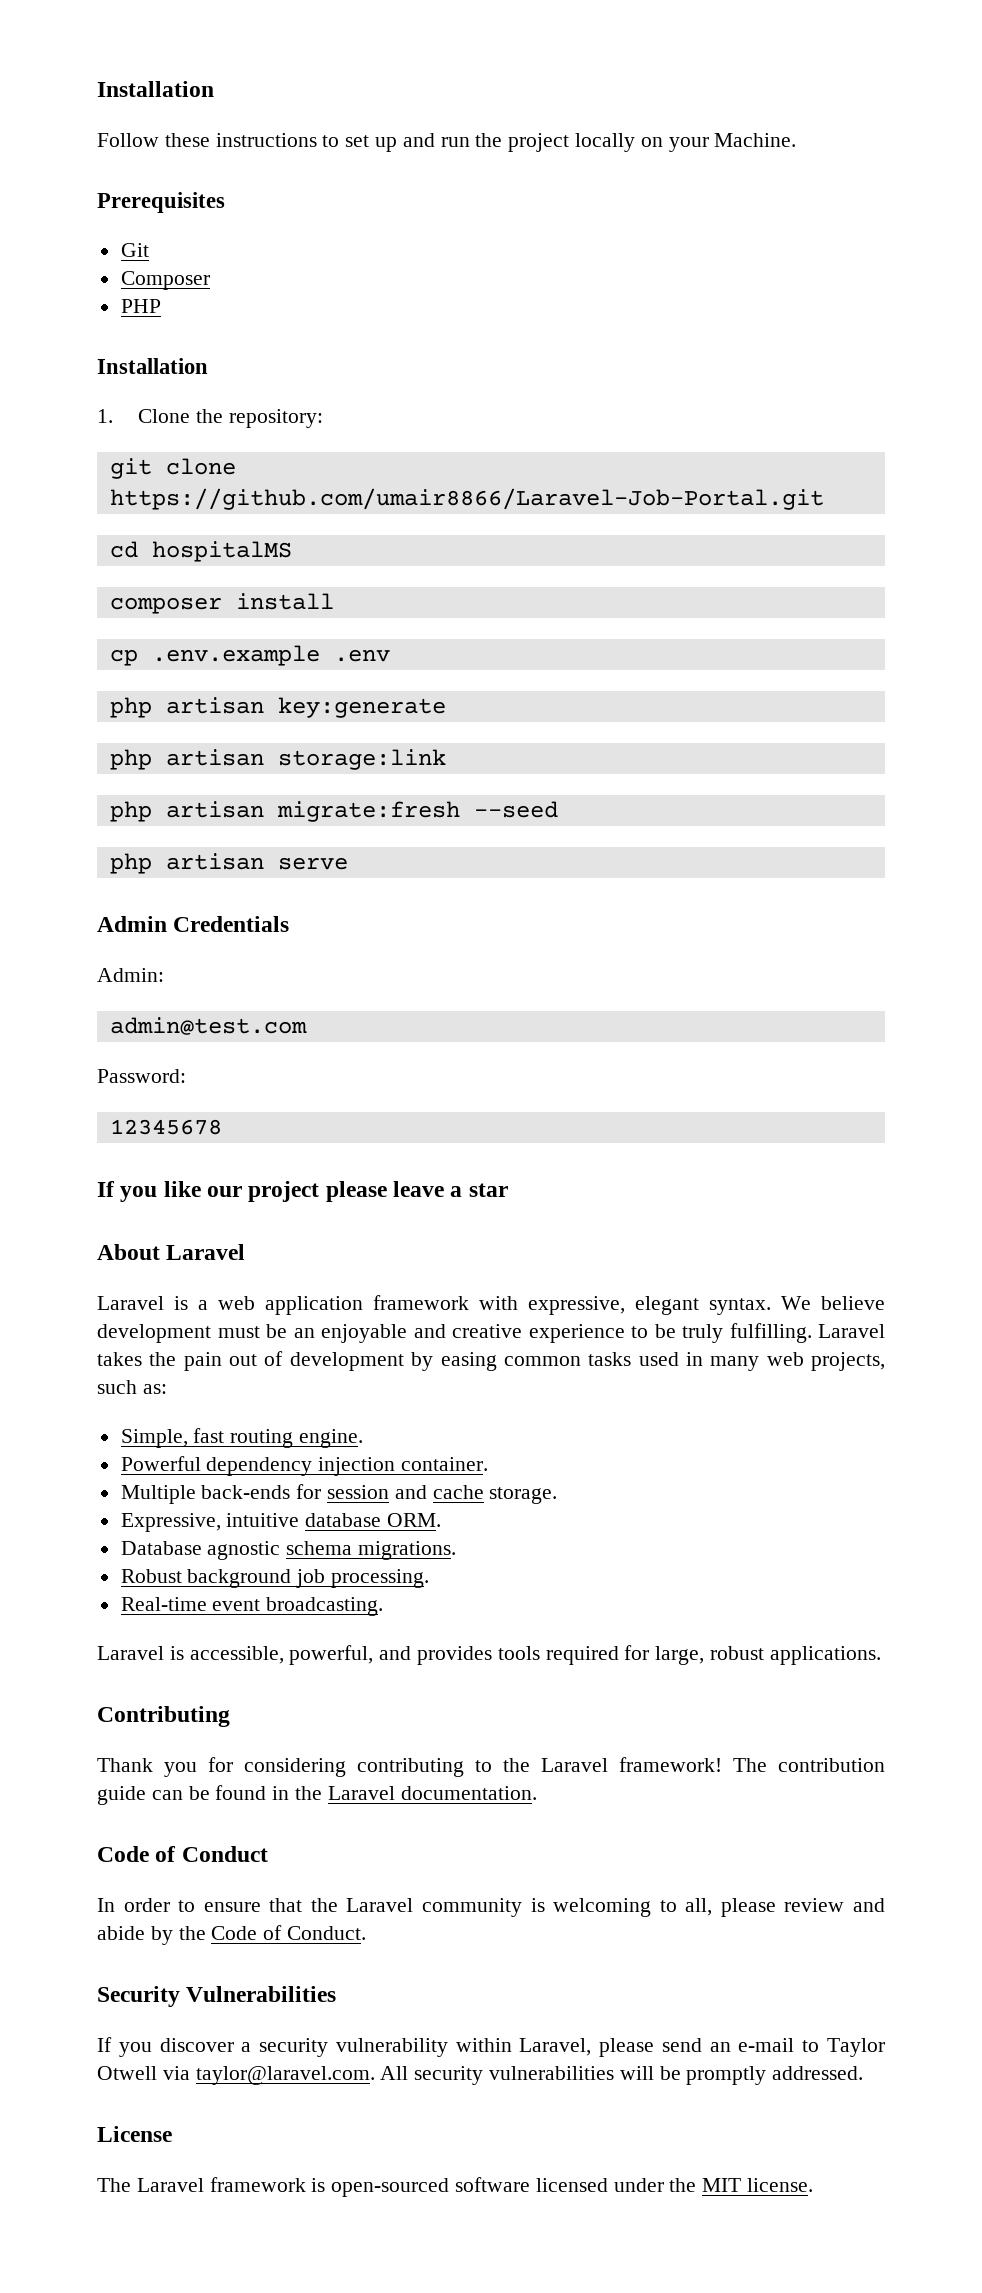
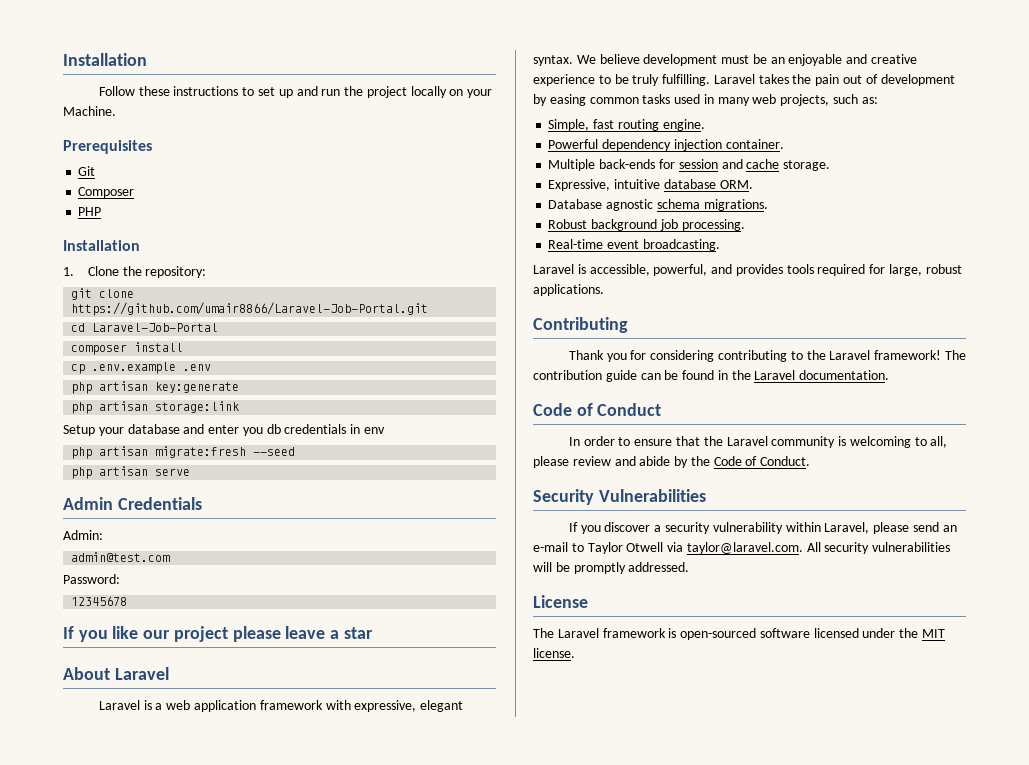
- cd hospitalMS
+ cd Laravel-Job-Portal
+ Setup your database and enter you db credentials in env

